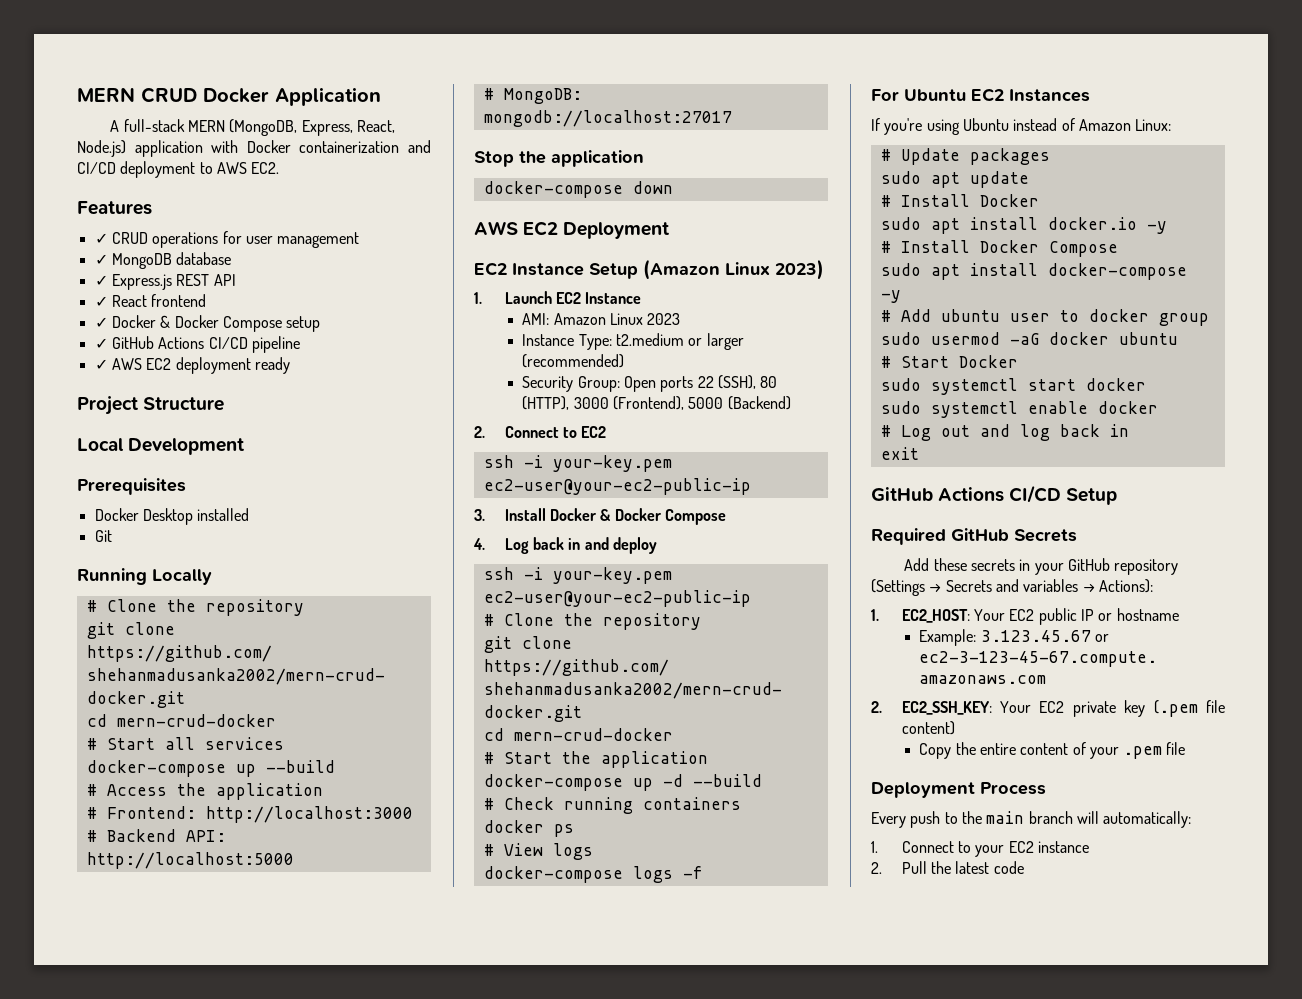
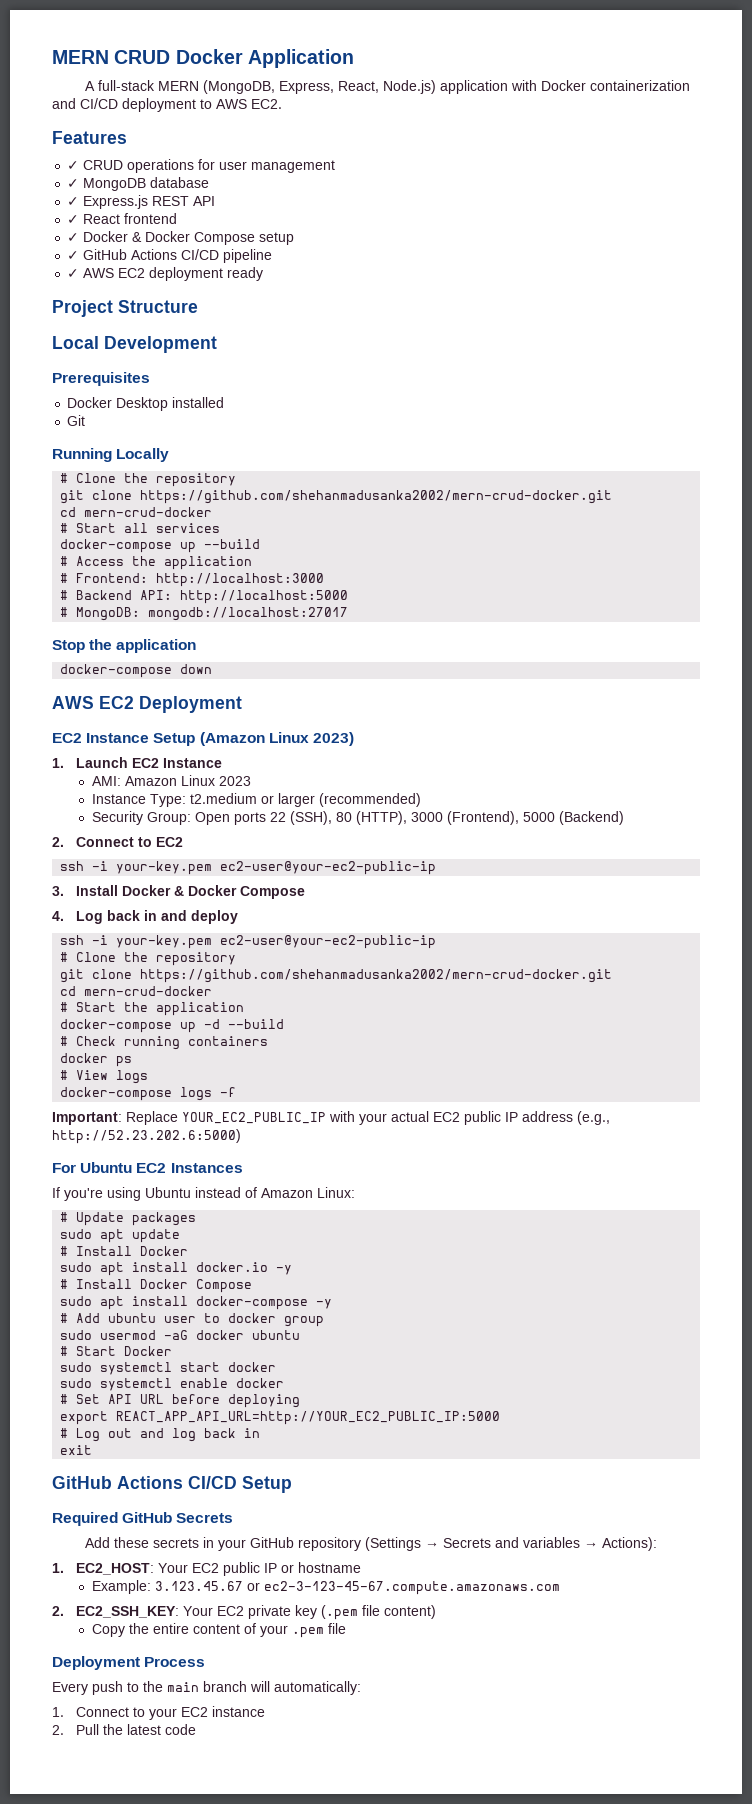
+ Important: Replace YOUR_EC2_PUBLIC_IP with your actual EC2 public IP address (e.g., http://52.23.202.6:5000)
+ # Set API URL before deploying
+ export REACT_APP_API_URL=http://YOUR_EC2_PUBLIC_IP:5000

